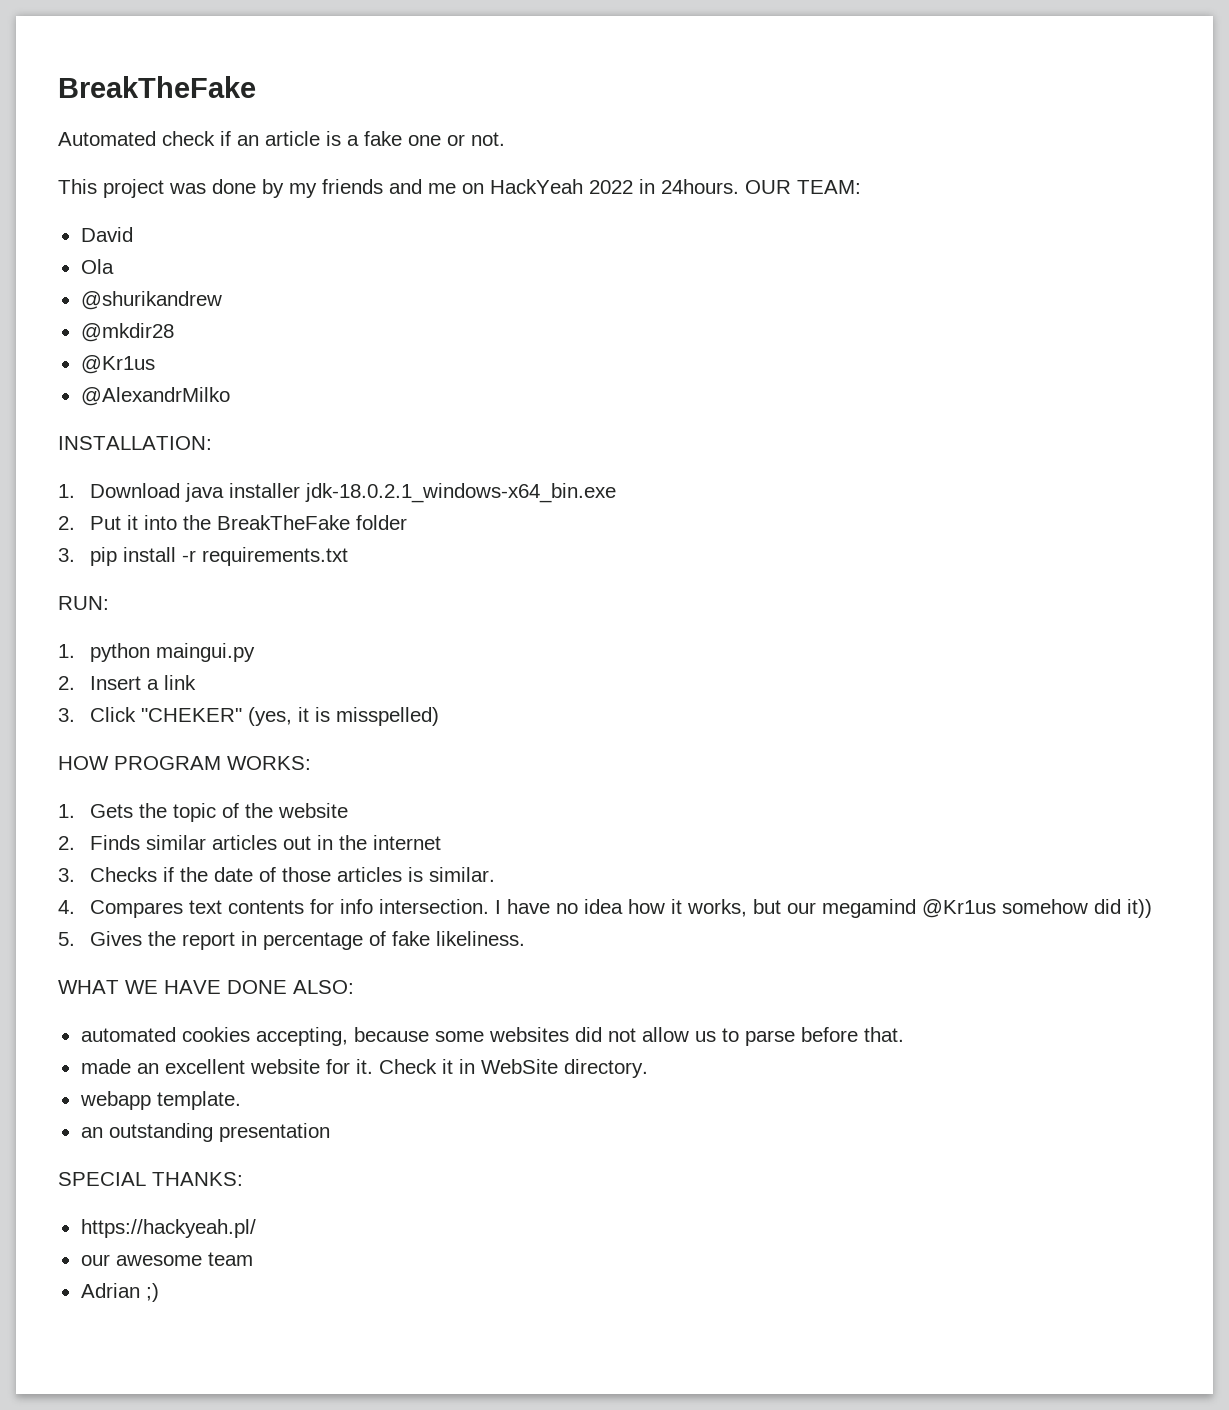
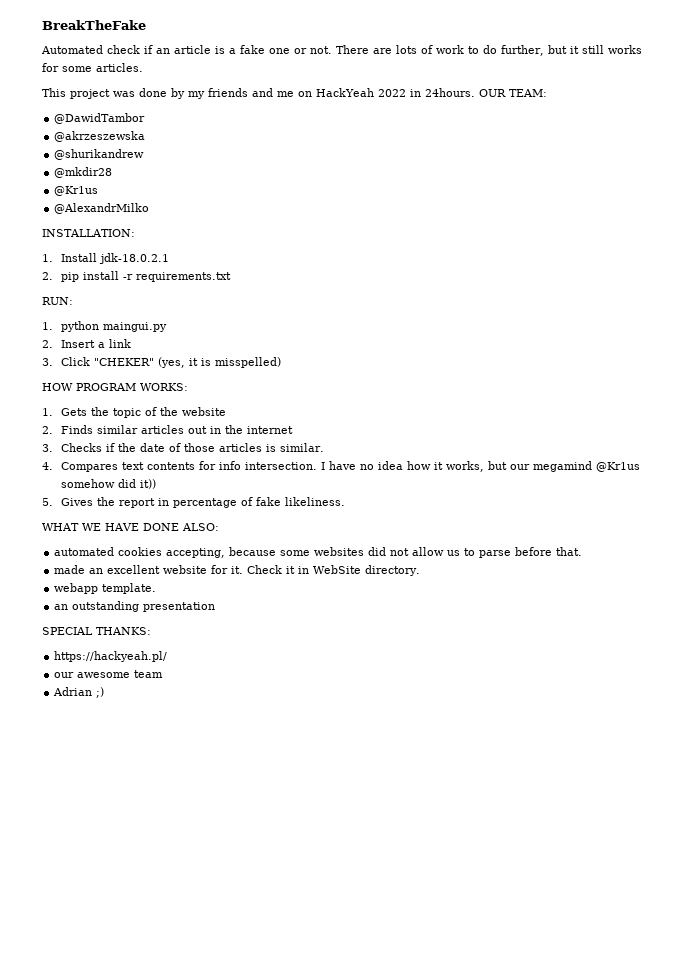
+ There are lots of work to do further, but it still works for some articles.
- David
- Ola
+ @DawidTambor
+ @akrzeszewska
- 1. Download java installer jdk-18.0.2.1_windows-x64_bin.exe
- 2. Put it into the BreakTheFake folder
- 3. pip install -r requirements.txt
+ 1. Install jdk-18.0.2.1
+ 2. pip install -r requirements.txt

